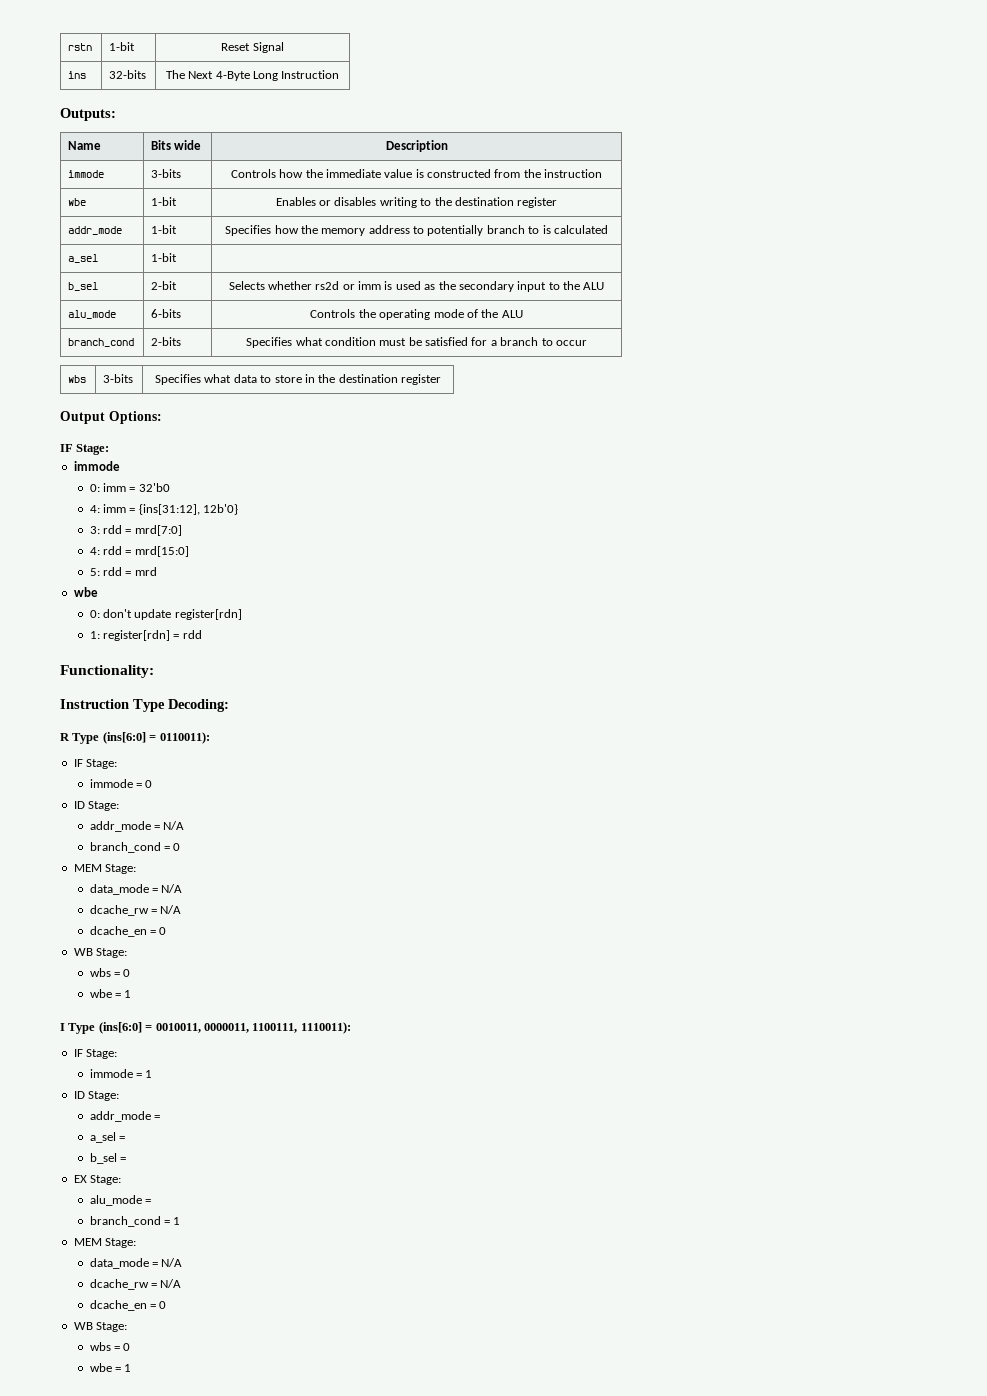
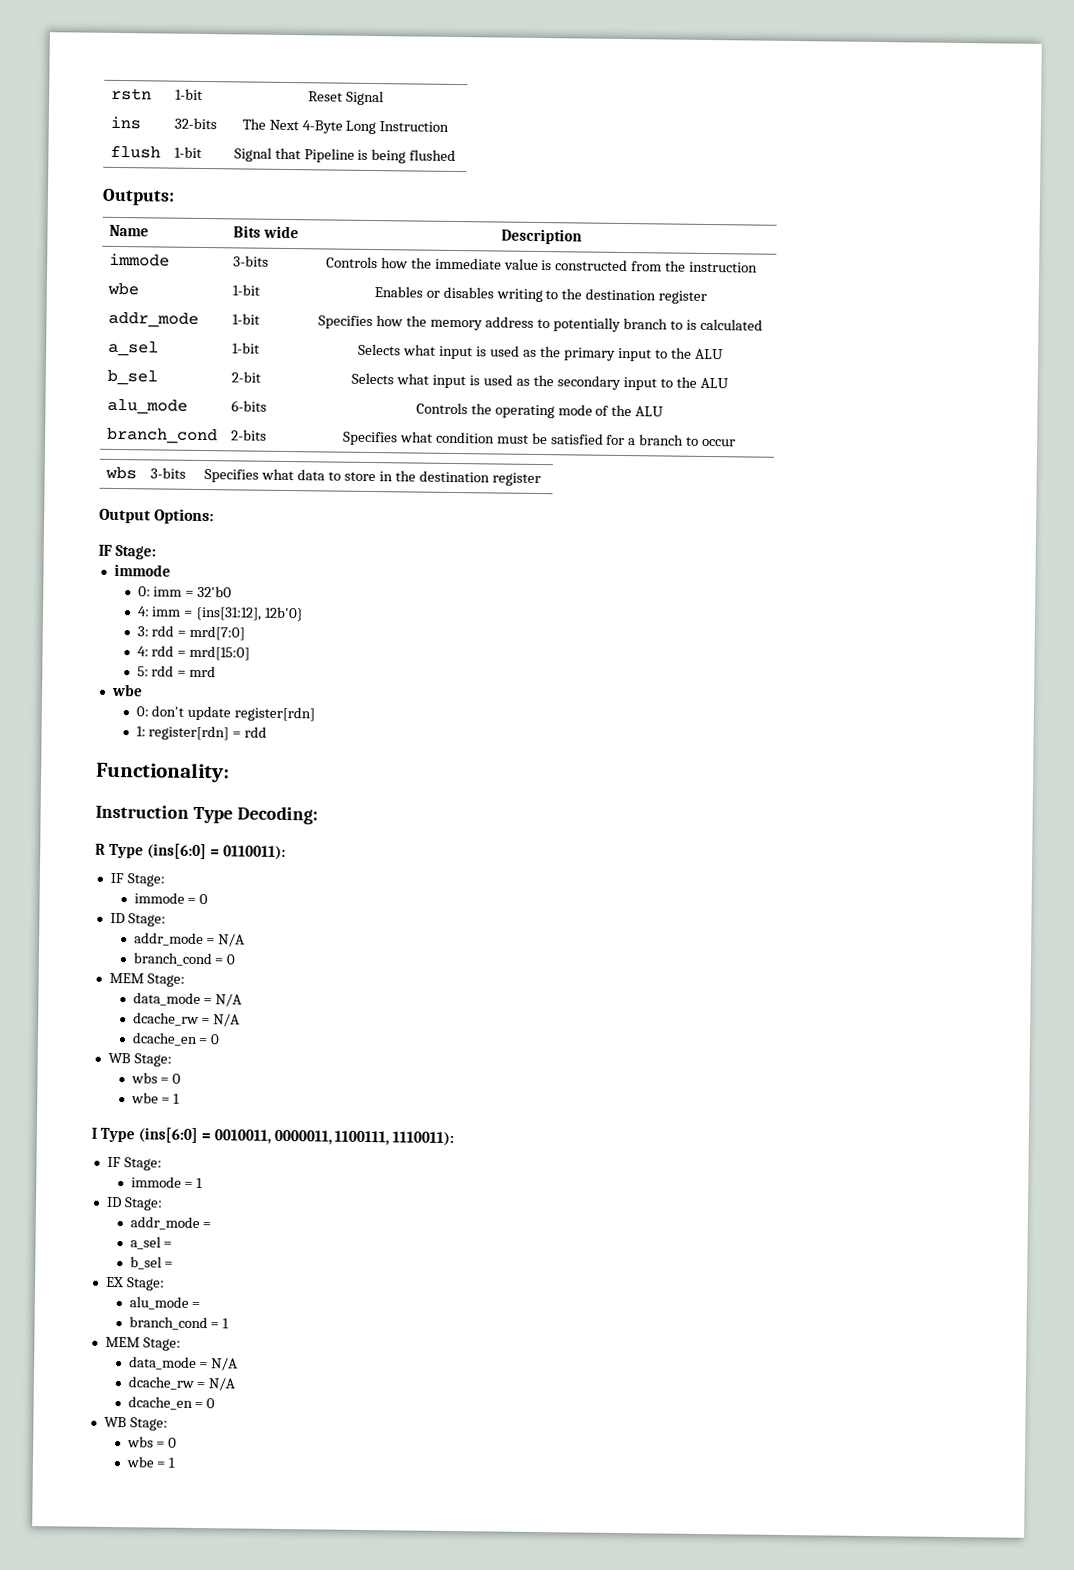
+ flush | 1-bit | Signal that Pipeline is being flushed
- a_sel | 1-bit |
+ a_sel | 1-bit | Selects what input is used as the primary input to the ALU
- b_sel | 2-bit | Selects whether rs2d or imm is used as the secondary input to the ALU
+ b_sel | 2-bit | Selects what input is used as the secondary input to the ALU

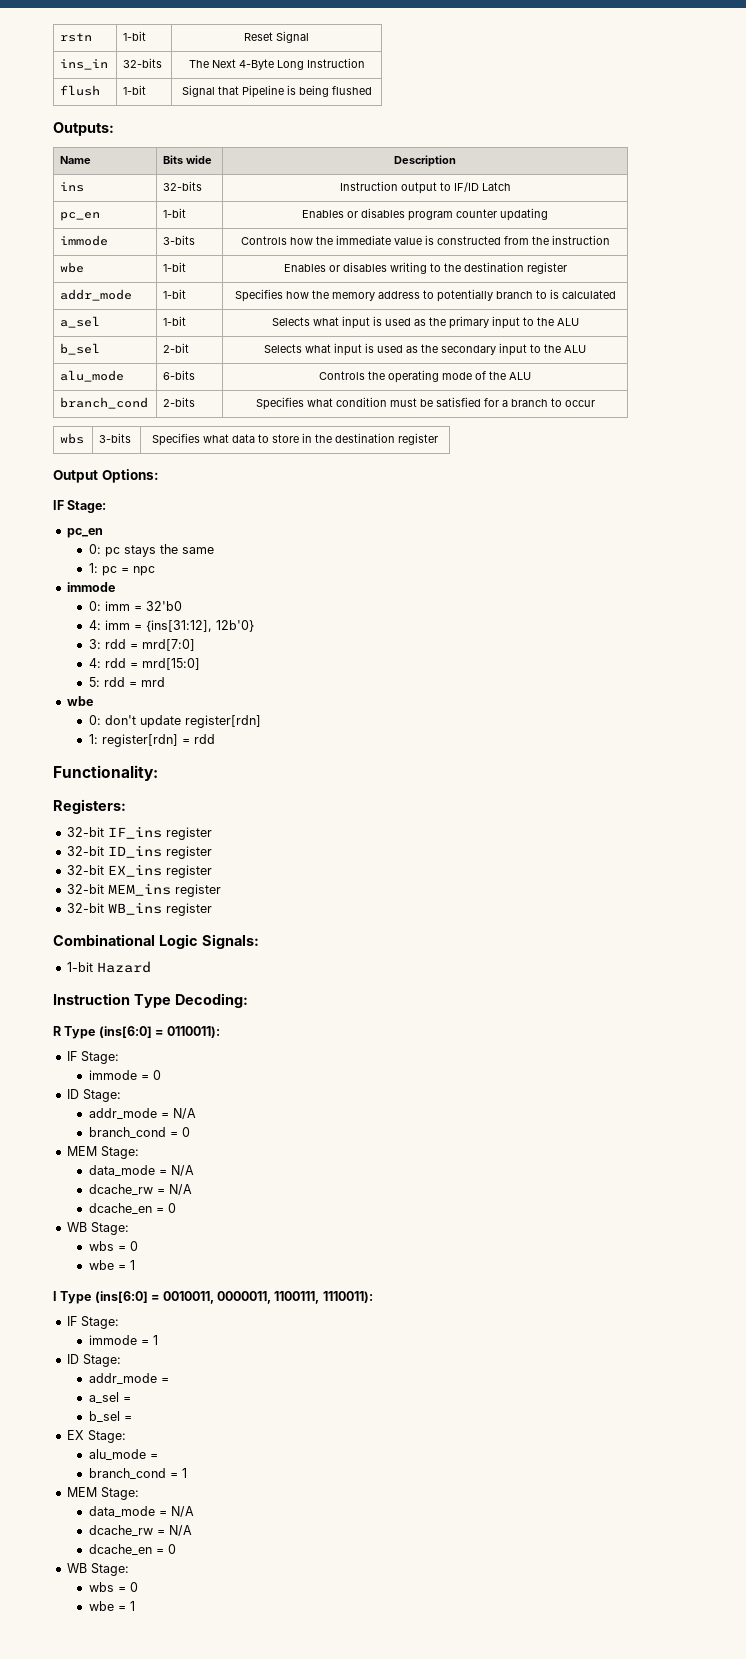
- ins | 32-bits | The Next 4-Byte Long Instruction
+ ins_in | 32-bits | The Next 4-Byte Long Instruction
+ ins | 32-bits | Instruction output to IF/ID Latch
+ pc_en | 1-bit | Enables or disables program counter updating
  Output Options:
  IF Stage:
+ pc_en
+ 0: pc stays the same
+ 1: pc = npc
+ Registers:
+ 32-bit IF_ins register
+ 32-bit ID_ins register
+ 32-bit EX_ins register
+ 32-bit MEM_ins register
+ 32-bit WB_ins register
+ Combinational Logic Signals:
+ 1-bit Hazard

